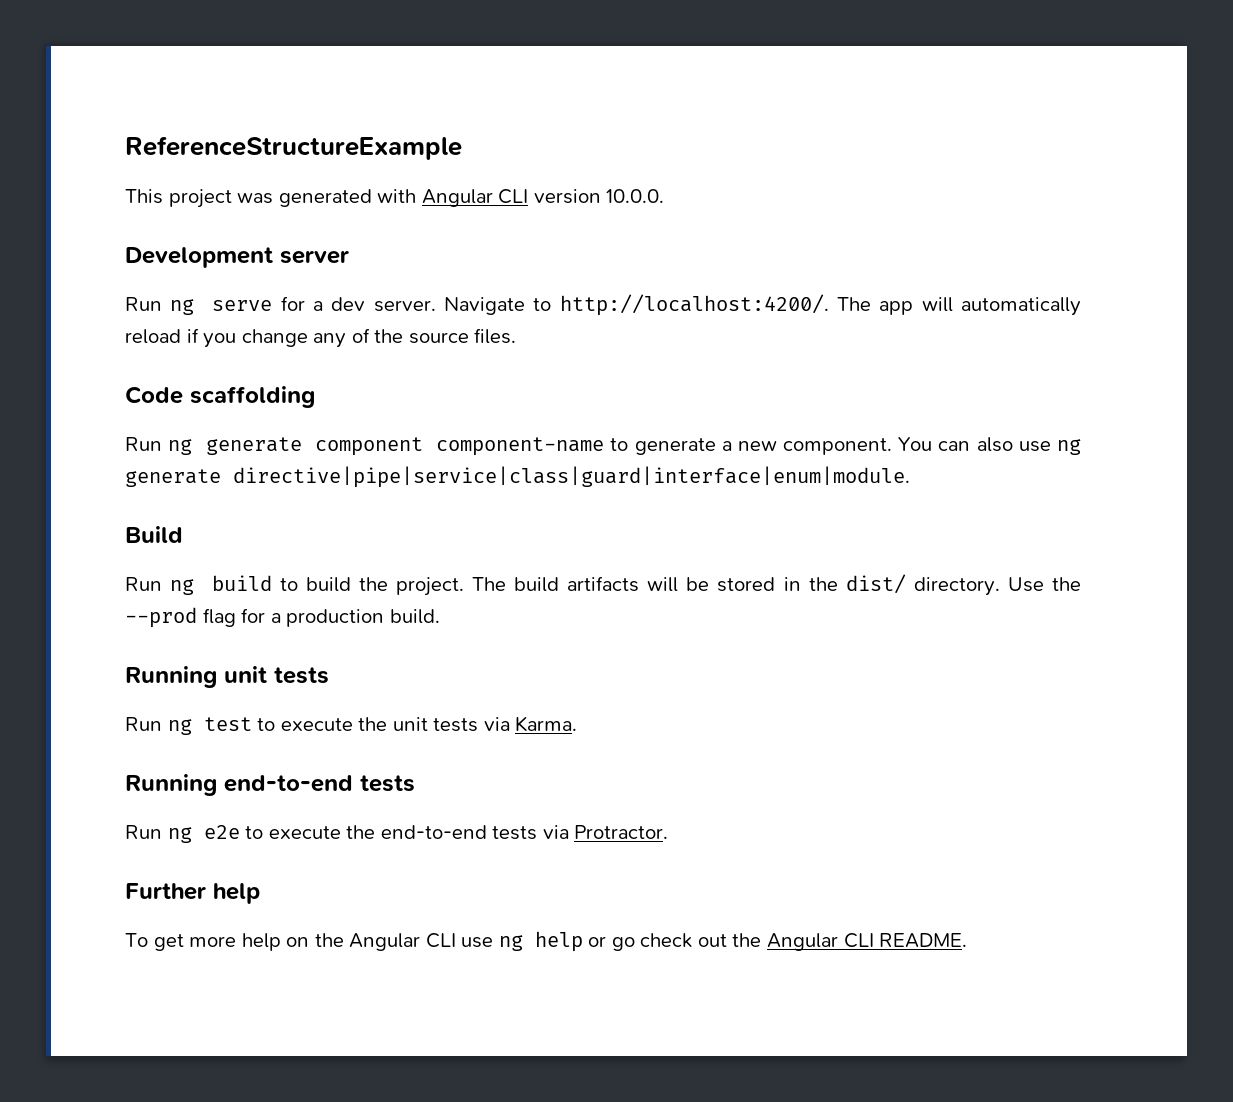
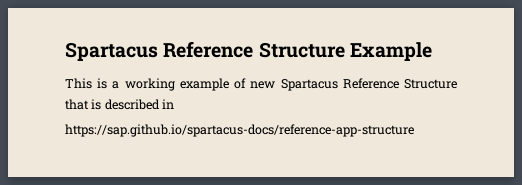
- ReferenceStructureExample
- This project was generated with Angular CLI version 10.0.0.
- Development server
- Run ng serve for a dev server. Navigate to http://localhost:4200/. The app will automatically reload if you change any of the source files.
- Code scaffolding
- Run ng generate component component-name to generate a new component. You can also use ng generate directive|pipe|service|class|guard|interface|enum|module.
- Build
- Run ng build to build the project. The build artifacts will be stored in the dist/ directory. Use the --prod flag for a production build.
- Running unit tests
- Run ng test to execute the unit tests via Karma.
- Running end-to-end tests
- Run ng e2e to execute the end-to-end tests via Protractor.
- Further help
- To get more help on the Angular CLI use ng help or go check out the Angular CLI README.
+ Spartacus Reference Structure Example
+ This is a working example of new Spartacus Reference Structure that is described in
+ https://sap.github.io/spartacus-docs/reference-app-structure

